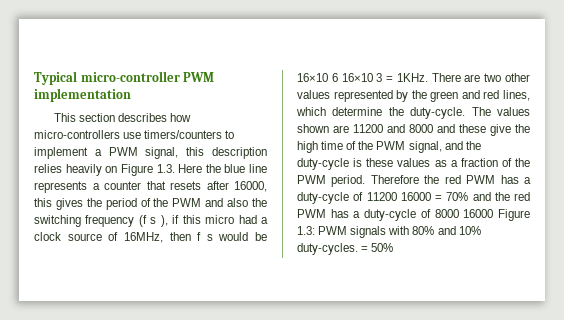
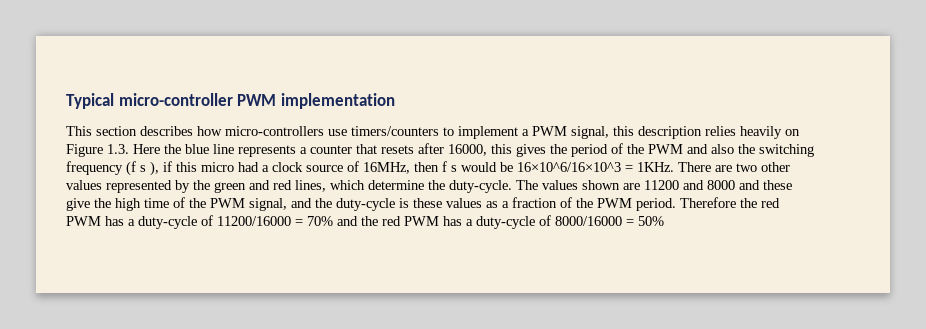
- This section describes how micro-controllers use timers/counters to implement a PWM signal, this description relies heavily on Figure 1.3. Here the blue line represents a counter that resets after 16000, this gives the period of the PWM and also the switching frequency (f s ), if this micro had a clock source of 16MHz, then f s would be 16×10 6 16×10 3 = 1KHz.
+ This section describes how micro-controllers use timers/counters to implement a PWM signal, this description relies heavily on Figure 1.3. Here the blue line represents a counter that resets after 16000, this gives the period of the PWM and also the switching frequency (f s ), if this micro had a clock source of 16MHz, then f s would be 16×10^6/16×10^3 = 1KHz.
- Therefore the red PWM has a duty-cycle of 11200 16000 = 70% and the red PWM has a duty-cycle of 8000 16000 Figure 1.3: PWM signals with 80% and 10% duty-cycles. = 50%
+ Therefore the red PWM has a duty-cycle of 11200/16000 = 70% and the red PWM has a duty-cycle of 8000/16000 = 50%

